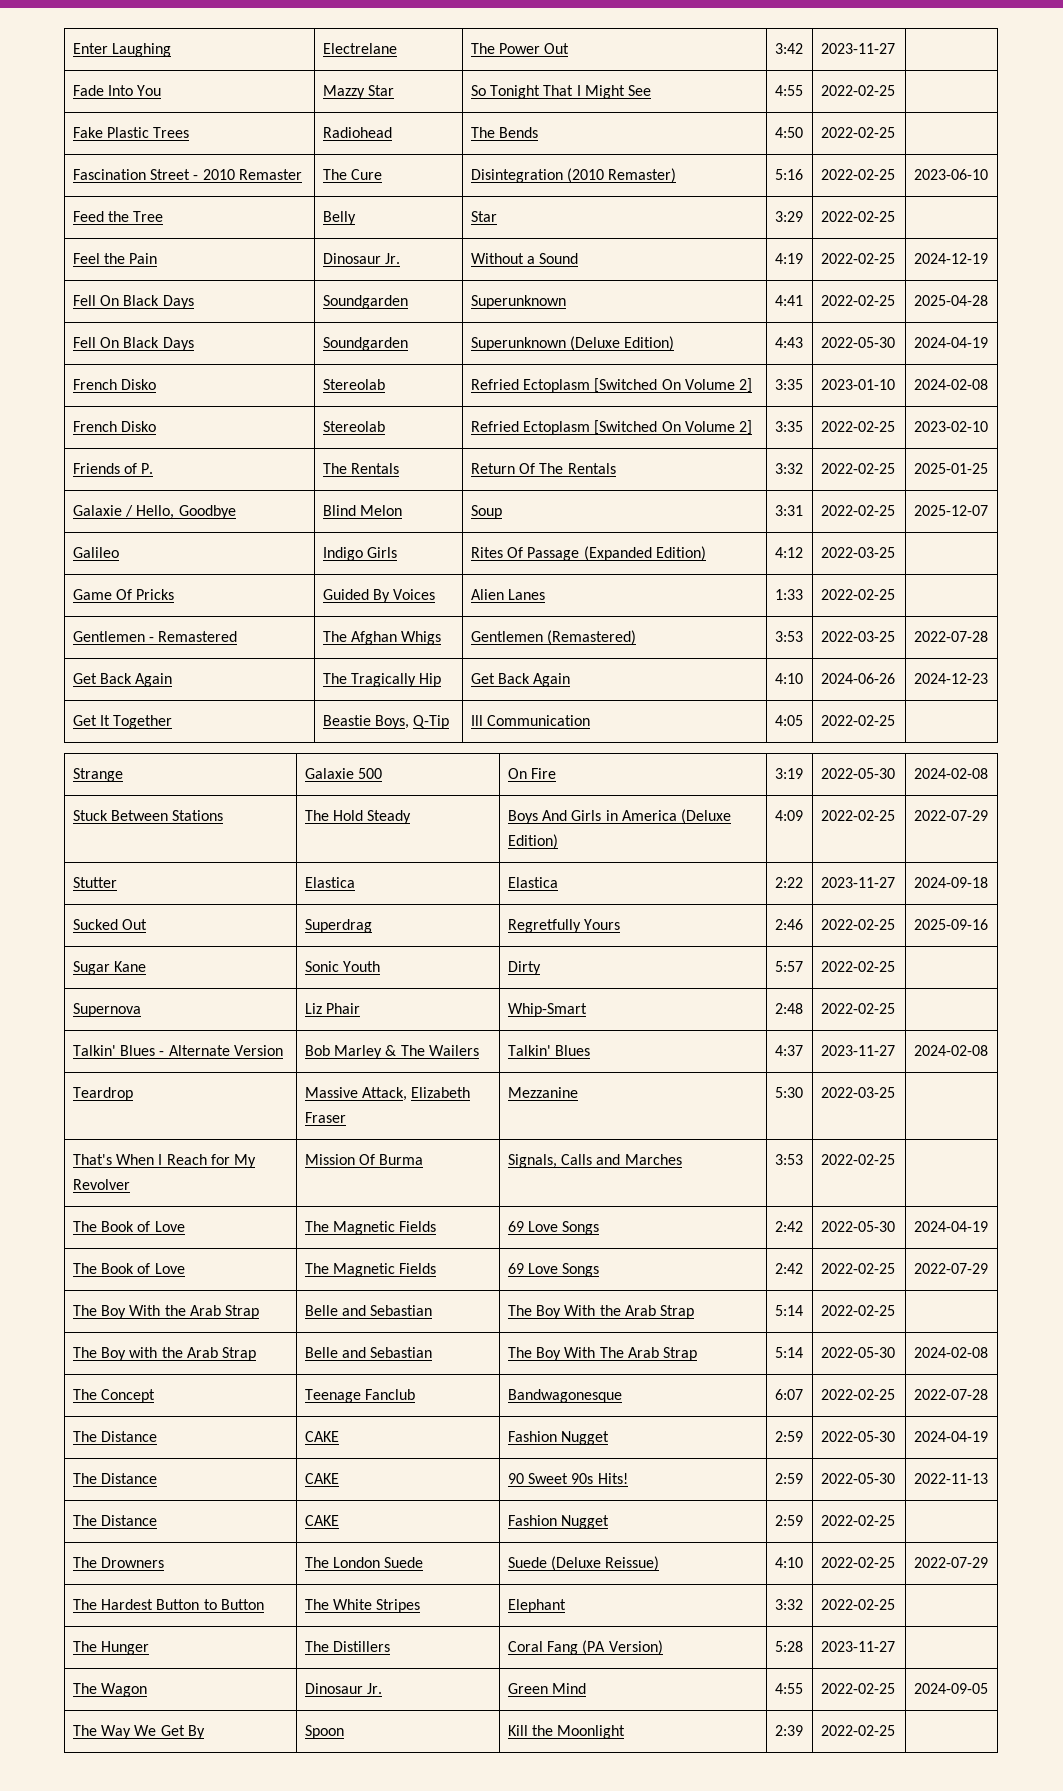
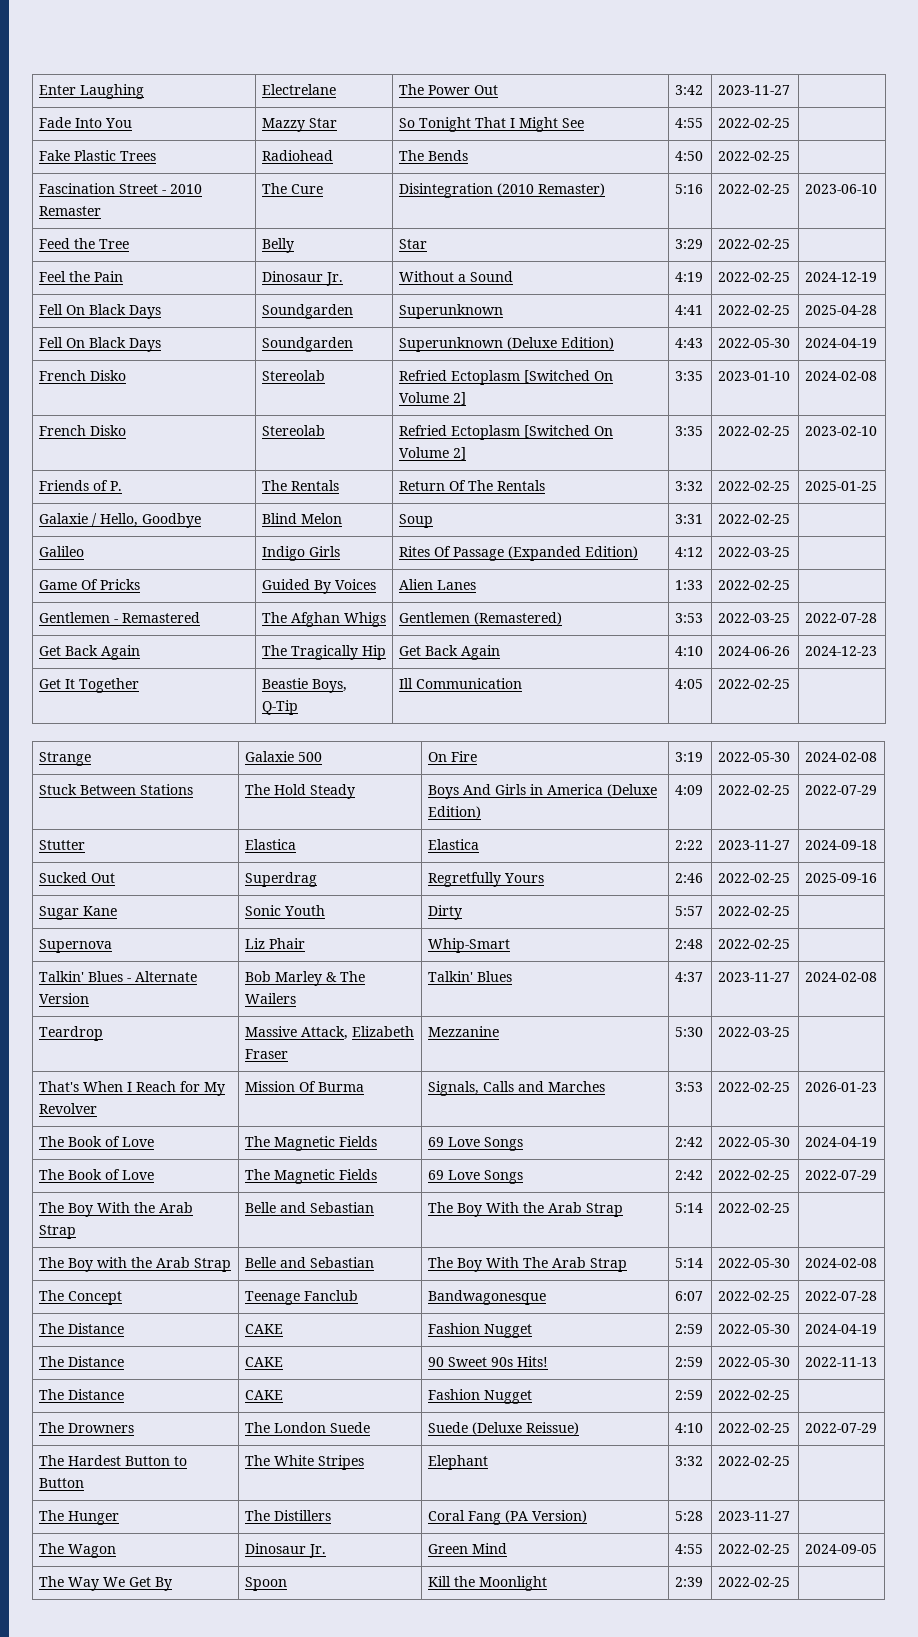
- Galaxie / Hello, Goodbye | Blind Melon | Soup | 3:31 | 2022-02-25 | 2025-12-07
+ Galaxie / Hello, Goodbye | Blind Melon | Soup | 3:31 | 2022-02-25 |
- That's When I Reach for My Revolver | Mission Of Burma | Signals, Calls and Marches | 3:53 | 2022-02-25 |
+ That's When I Reach for My Revolver | Mission Of Burma | Signals, Calls and Marches | 3:53 | 2022-02-25 | 2026-01-23

